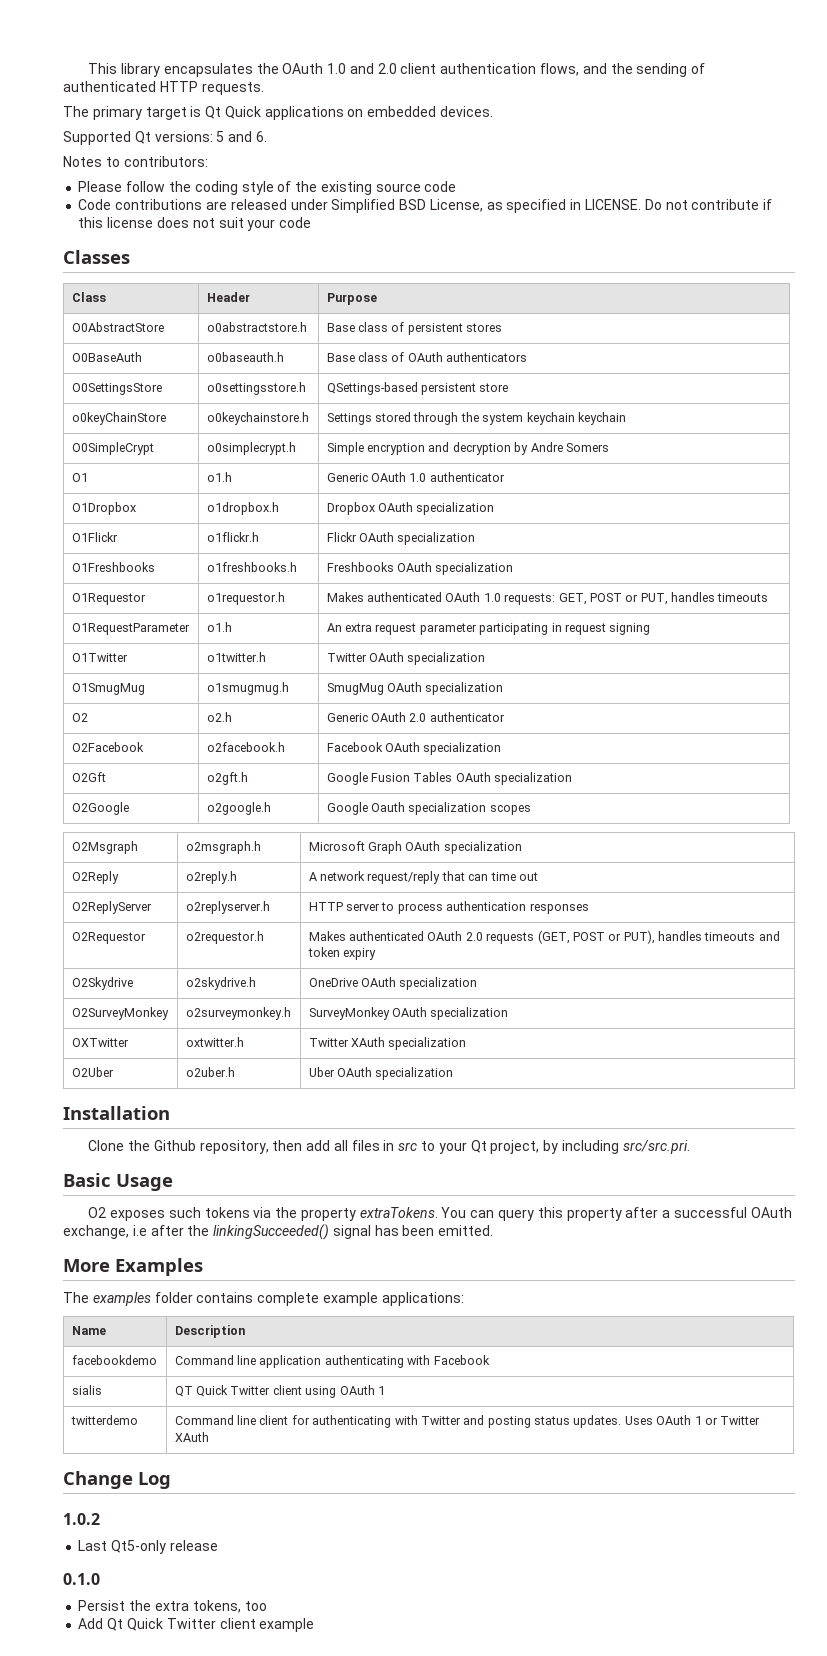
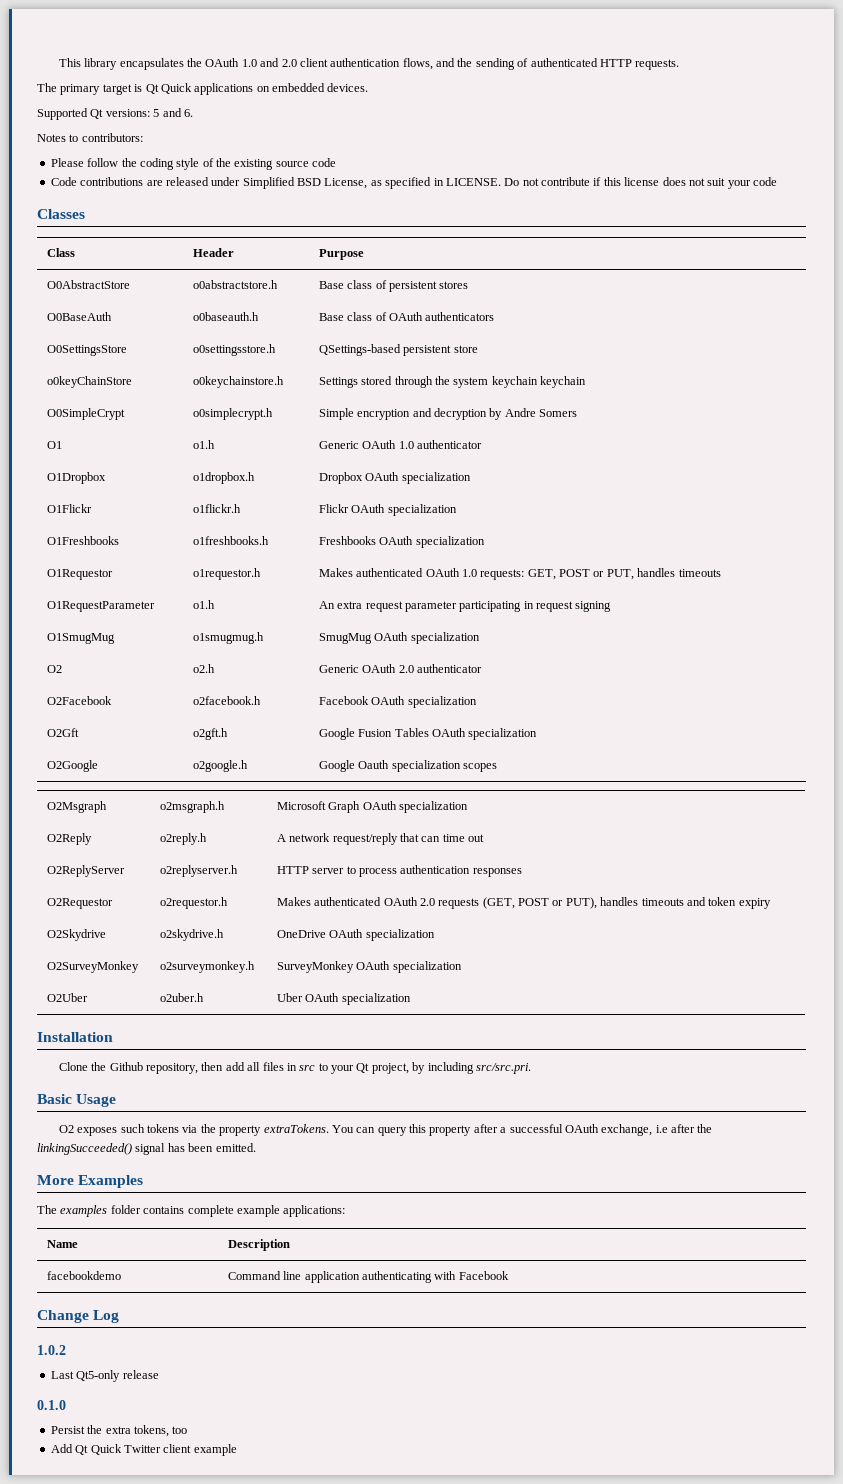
- O1Twitter | o1twitter.h | Twitter OAuth specialization
- OXTwitter | oxtwitter.h | Twitter XAuth specialization
- sialis | QT Quick Twitter client using OAuth 1
- twitterdemo | Command line client for authenticating with Twitter and posting status updates. Uses OAuth 1 or Twitter XAuth

